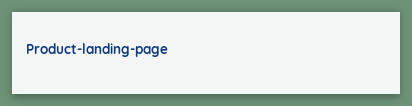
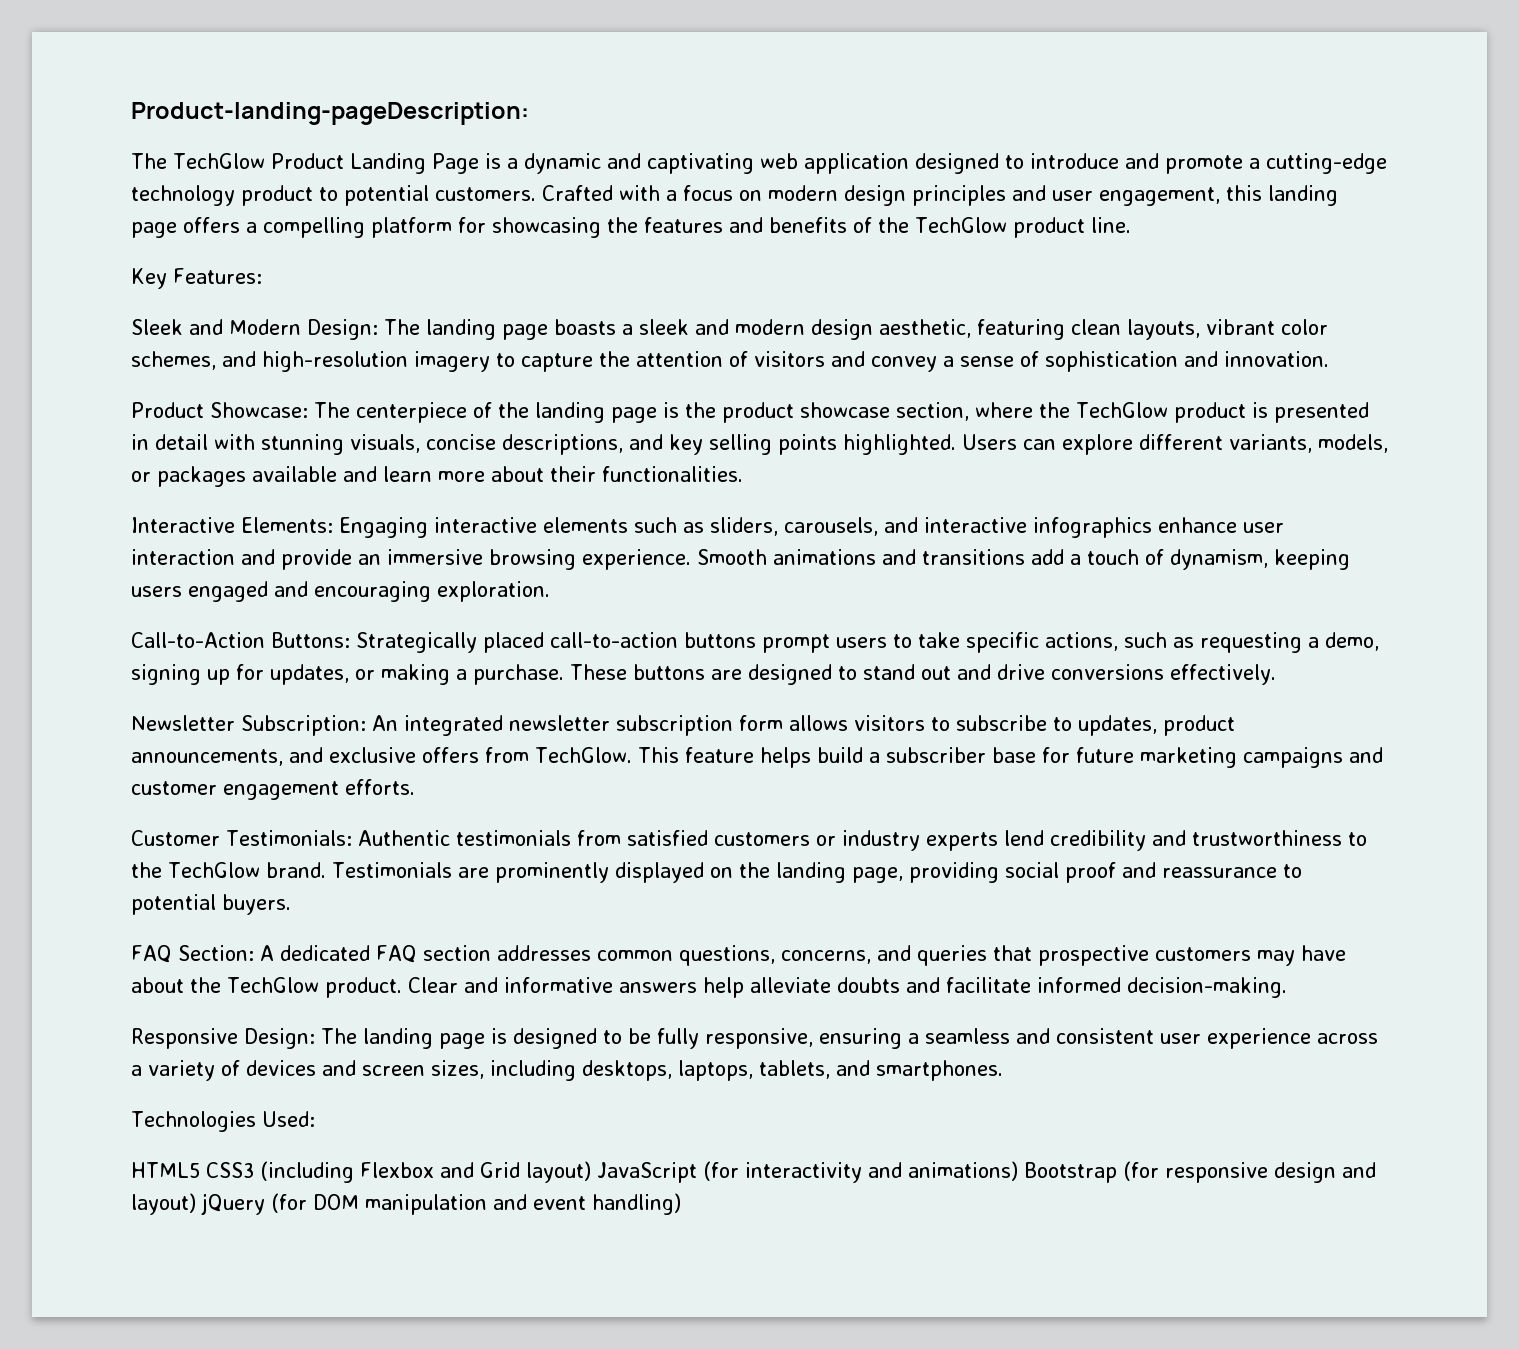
- Product-landing-page
+ Product-landing-pageDescription:
+ The TechGlow Product Landing Page is a dynamic and captivating web application designed to introduce and promote a cutting-edge technology product to potential customers. Crafted with a focus on modern design principles and user engagement, this landing page offers a compelling platform for showcasing the features and benefits of the TechGlow product line.
+ Key Features:
+ Sleek and Modern Design: The landing page boasts a sleek and modern design aesthetic, featuring clean layouts, vibrant color schemes, and high-resolution imagery to capture the attention of visitors and convey a sense of sophistication and innovation.
+ Product Showcase: The centerpiece of the landing page is the product showcase section, where the TechGlow product is presented in detail with stunning visuals, concise descriptions, and key selling points highlighted. Users can explore different variants, models, or packages available and learn more about their functionalities.
+ Interactive Elements: Engaging interactive elements such as sliders, carousels, and interactive infographics enhance user interaction and provide an immersive browsing experience. Smooth animations and transitions add a touch of dynamism, keeping users engaged and encouraging exploration.
+ Call-to-Action Buttons: Strategically placed call-to-action buttons prompt users to take specific actions, such as requesting a demo, signing up for updates, or making a purchase. These buttons are designed to stand out and drive conversions effectively.
+ Newsletter Subscription: An integrated newsletter subscription form allows visitors to subscribe to updates, product announcements, and exclusive offers from TechGlow. This feature helps build a subscriber base for future marketing campaigns and customer engagement efforts.
+ Customer Testimonials: Authentic testimonials from satisfied customers or industry experts lend credibility and trustworthiness to the TechGlow brand. Testimonials are prominently displayed on the landing page, providing social proof and reassurance to potential buyers.
+ FAQ Section: A dedicated FAQ section addresses common questions, concerns, and queries that prospective customers may have about the TechGlow product. Clear and informative answers help alleviate doubts and facilitate informed decision-making.
+ Responsive Design: The landing page is designed to be fully responsive, ensuring a seamless and consistent user experience across a variety of devices and screen sizes, including desktops, laptops, tablets, and smartphones.
+ Technologies Used:
+ HTML5 CSS3 (including Flexbox and Grid layout) JavaScript (for interactivity and animations) Bootstrap (for responsive design and layout) jQuery (for DOM manipulation and event handling)

